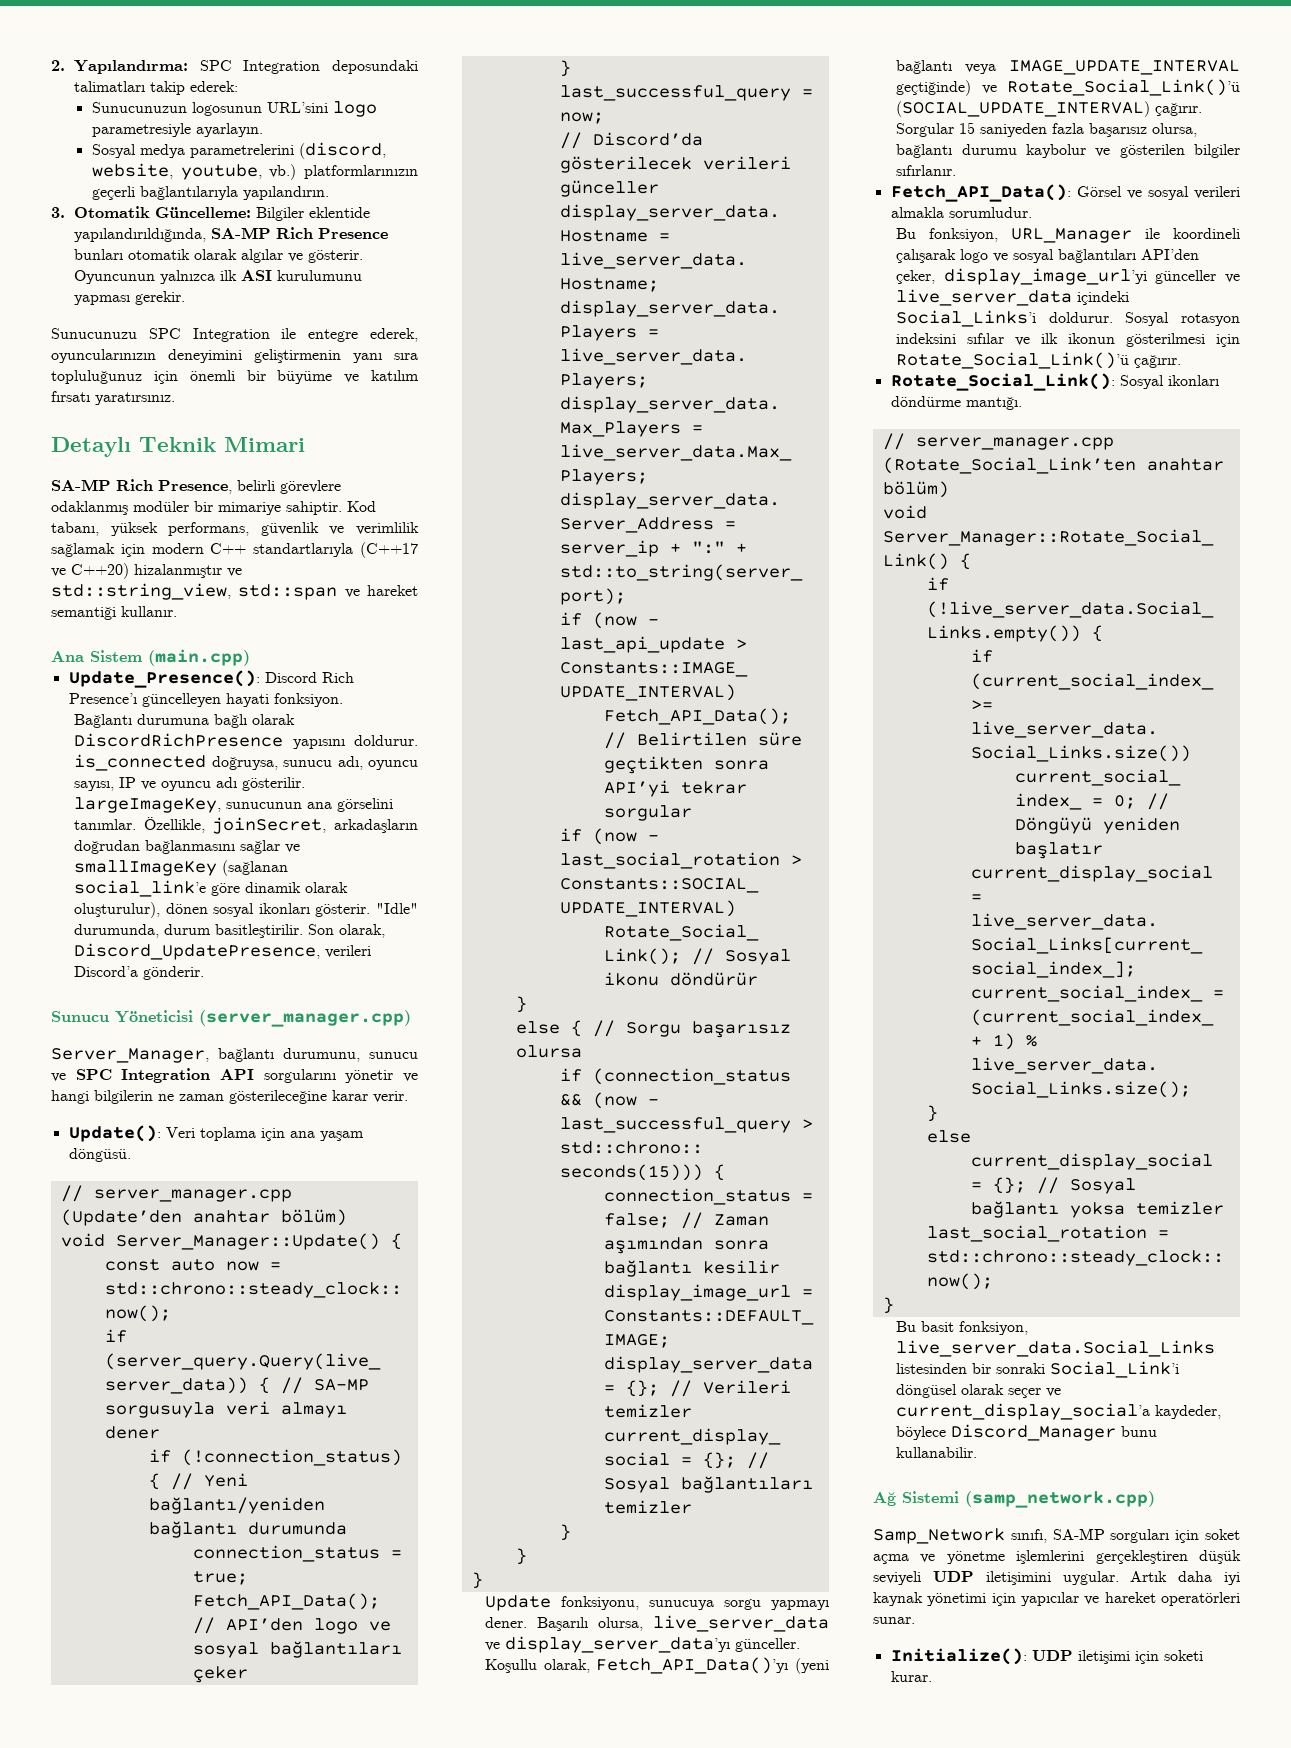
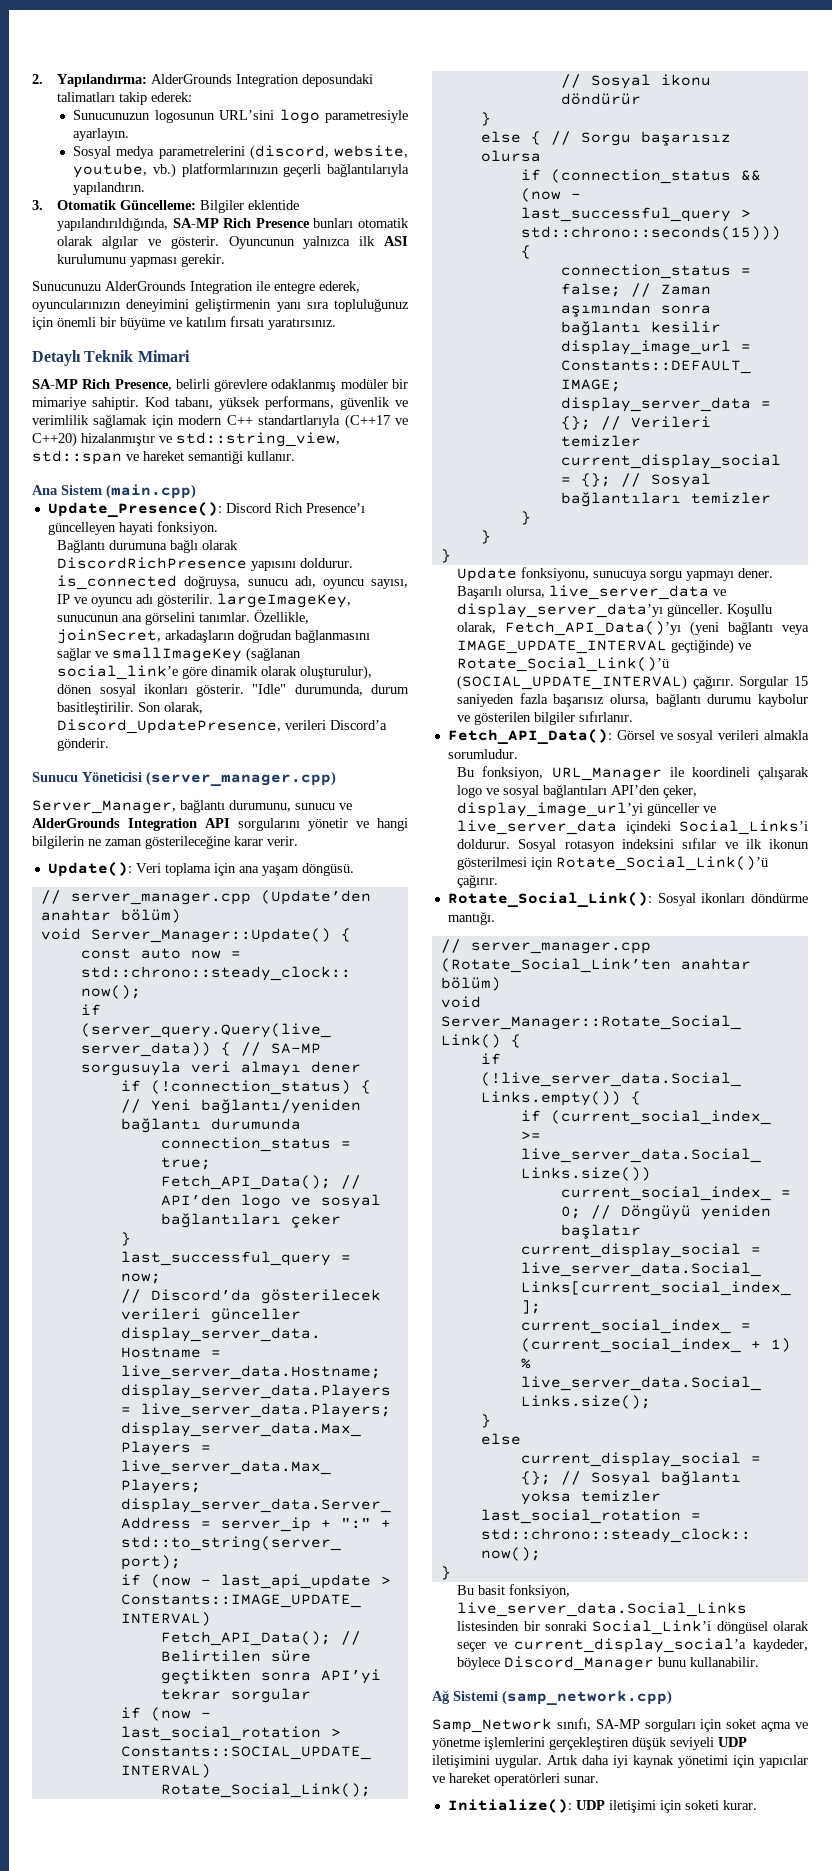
- 2. Yapılandırma: SPC Integration deposundaki talimatları takip ederek:
+ 2. Yapılandırma: AlderGrounds Integration deposundaki talimatları takip ederek:
- Sunucunuzu SPC Integration ile entegre ederek, oyuncularınızın deneyimini geliştirmenin yanı sıra topluluğunuz için önemli bir büyüme ve katılım fırsatı yaratırsınız.
+ Sunucunuzu AlderGrounds Integration ile entegre ederek, oyuncularınızın deneyimini geliştirmenin yanı sıra topluluğunuz için önemli bir büyüme ve katılım fırsatı yaratırsınız.
- Server_Manager, bağlantı durumunu, sunucu ve SPC Integration API sorgularını yönetir ve hangi bilgilerin ne zaman gösterileceğine karar verir.
+ Server_Manager, bağlantı durumunu, sunucu ve AlderGrounds Integration API sorgularını yönetir ve hangi bilgilerin ne zaman gösterileceğine karar verir.

